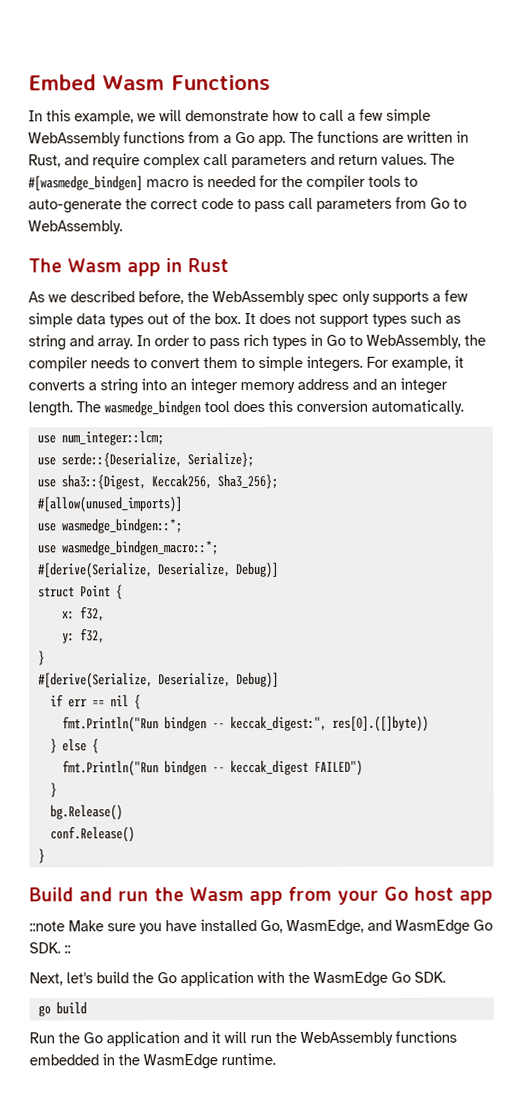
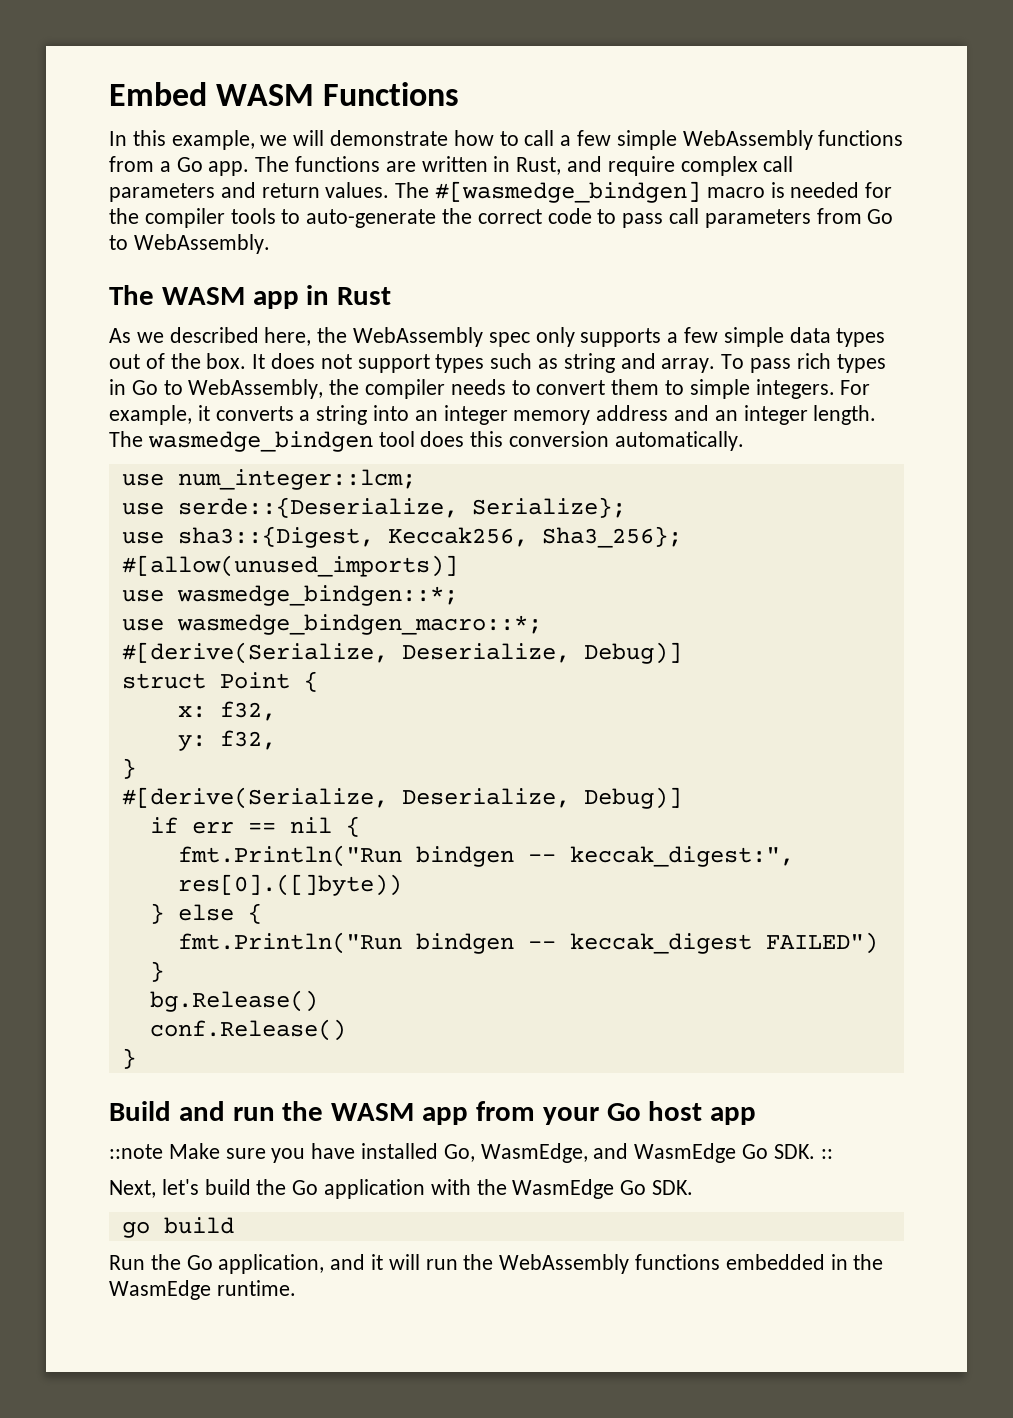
- Embed Wasm Functions
+ Embed WASM Functions
- The Wasm app in Rust
+ The WASM app in Rust
- As we described before, the WebAssembly spec only supports a few simple data types out of the box.
+ As we described here, the WebAssembly spec only supports a few simple data types out of the box.
- In order to pass rich types in Go to WebAssembly, the compiler needs to convert them to simple integers.
+ To pass rich types in Go to WebAssembly, the compiler needs to convert them to simple integers.
- Build and run the Wasm app from your Go host app
+ Build and run the WASM app from your Go host app
- Run the Go application and it will run the WebAssembly functions embedded in the WasmEdge runtime.
+ Run the Go application, and it will run the WebAssembly functions embedded in the WasmEdge runtime.

